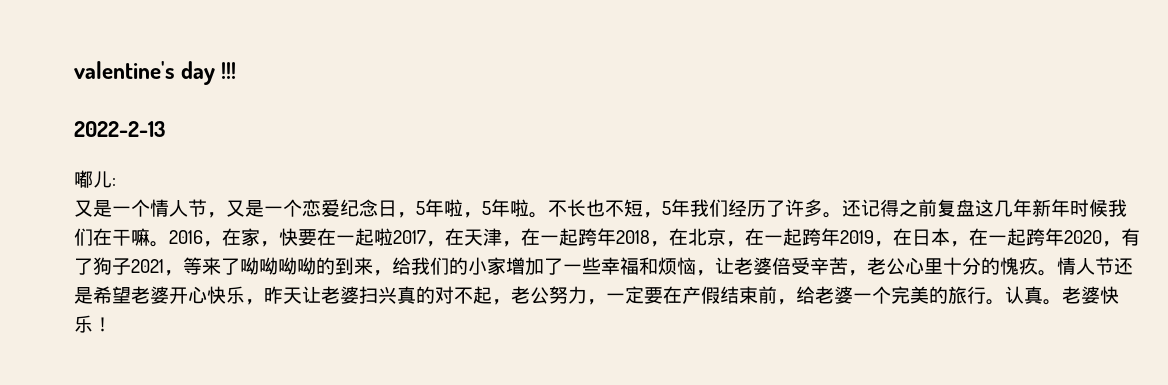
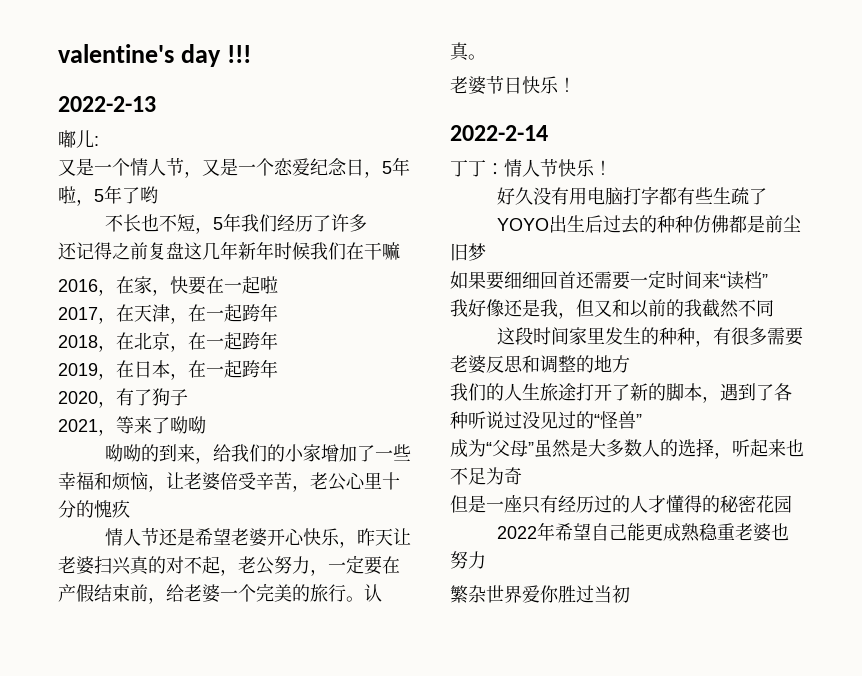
- 又是一个情人节，又是一个恋爱纪念日，5年啦，5年啦。不长也不短，5年我们经历了许多。还记得之前复盘这几年新年时候我们在干嘛。2016，在家，快要在一起啦2017，在天津，在一起跨年2018，在北京，在一起跨年2019，在日本，在一起跨年2020，有了狗子2021，等来了呦呦呦呦的到来，给我们的小家增加了一些幸福和烦恼，让老婆倍受辛苦，老公心里十分的愧疚。情人节还是希望老婆开心快乐，昨天让老婆扫兴真的对不起，老公努力，一定要在产假结束前，给老婆一个完美的旅行。
+ 又是一个情人节，又是一个恋爱纪念日，5年啦，5年了哟
+ 不长也不短，5年我们经历了许多
+ 还记得之前复盘这几年新年时候我们在干嘛
+ 2016，在家，快要在一起啦
+ 2017，在天津，在一起跨年
+ 2018，在北京，在一起跨年
+ 2019，在日本，在一起跨年
+ 2020，有了狗子
+ 2021，等来了呦呦
+ 呦呦的到来，给我们的小家增加了一些幸福和烦恼，让老婆倍受辛苦，老公心里十分的愧疚
+ 情人节还是希望老婆开心快乐，昨天让老婆扫兴真的对不起，老公努力，一定要在产假结束前，给老婆一个完美的旅行。
- 认真。老婆快乐！
+ 认真。
+ 老婆节日快乐！
+ 2022-2-14
+ 丁丁：情人节快乐！
+ 好久没有用电脑打字都有些生疏了
+ YOYO出生后过去的种种仿佛都是前尘旧梦
+ 如果要细细回首还需要一定时间来“读档”
+ 我好像还是我，但又和以前的我截然不同
+ 这段时间家里发生的种种，有很多需要老婆反思和调整的地方
+ 我们的人生旅途打开了新的脚本，遇到了各种听说过没见过的“怪兽”
+ 成为“父母”虽然是大多数人的选择，听起来也不足为奇
+ 但是一座只有经历过的人才懂得的秘密花园
+ 2022年希望自己能更成熟稳重老婆也努力
+ 繁杂世界爱你胜过当初

